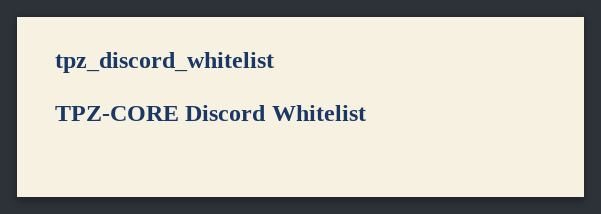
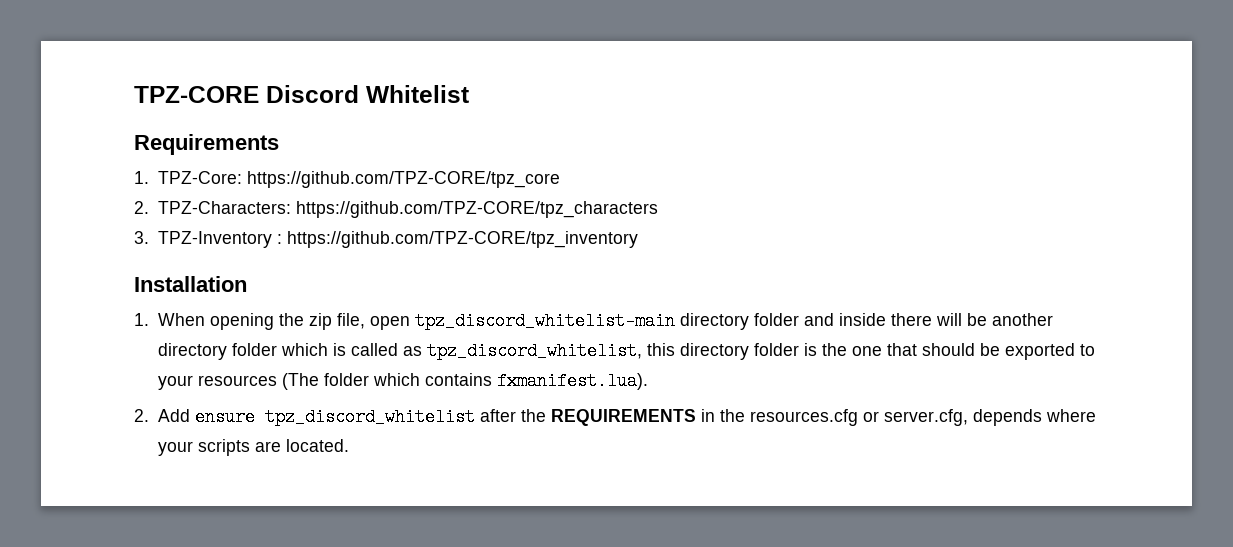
- tpz_discord_whitelist
+ Requirements
+ 1. TPZ-Core: https://github.com/TPZ-CORE/tpz_core
+ 2. TPZ-Characters: https://github.com/TPZ-CORE/tpz_characters
+ 3. TPZ-Inventory : https://github.com/TPZ-CORE/tpz_inventory
+ Installation
+ 1. When opening the zip file, open tpz_discord_whitelist-main directory folder and inside there will be another directory folder which is called as tpz_discord_whitelist, this directory folder is the one that should be exported to your resources (The folder which contains fxmanifest.lua).
+ 2. Add ensure tpz_discord_whitelist after the REQUIREMENTS in the resources.cfg or server.cfg, depends where your scripts are located.

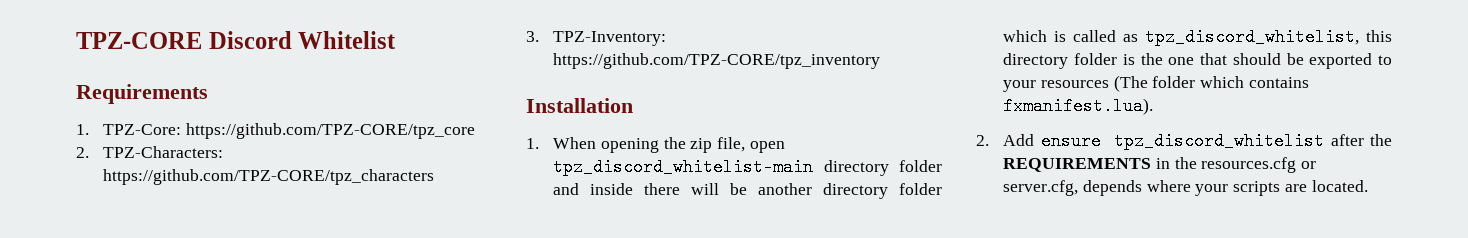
- 3. TPZ-Inventory : https://github.com/TPZ-CORE/tpz_inventory
+ 3. TPZ-Inventory: https://github.com/TPZ-CORE/tpz_inventory

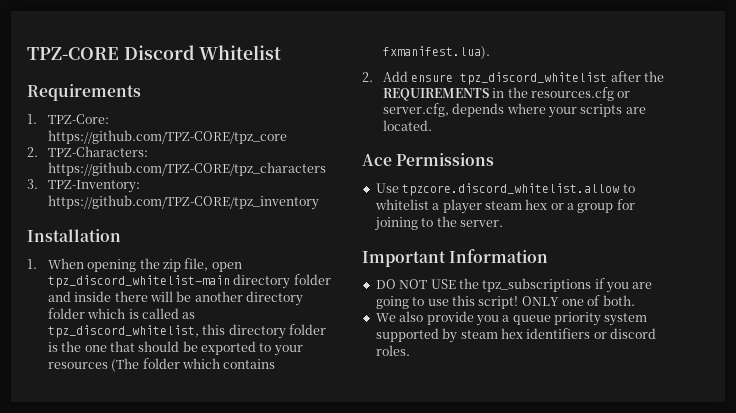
+ Ace Permissions
+ Use tpzcore.discord_whitelist.allow to whitelist a player steam hex or a group for joining to the server.
+ Important Information
+ DO NOT USE the tpz_subscriptions if you are going to use this script! ONLY one of both.
+ We also provide you a queue priority system supported by steam hex identifiers or discord roles.

